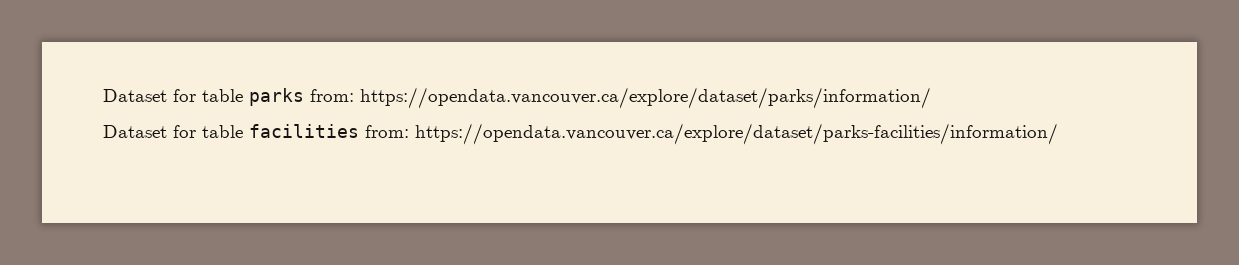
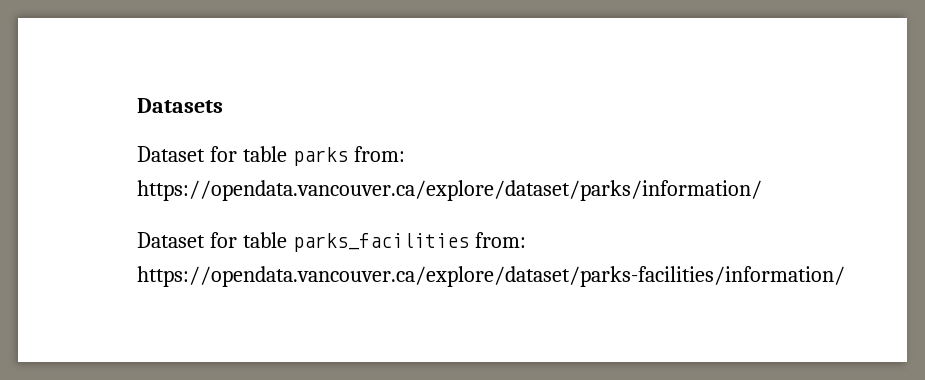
+ Datasets
- Dataset for table facilities from: https://opendata.vancouver.ca/explore/dataset/parks-facilities/information/
+ Dataset for table parks_facilities from: https://opendata.vancouver.ca/explore/dataset/parks-facilities/information/

